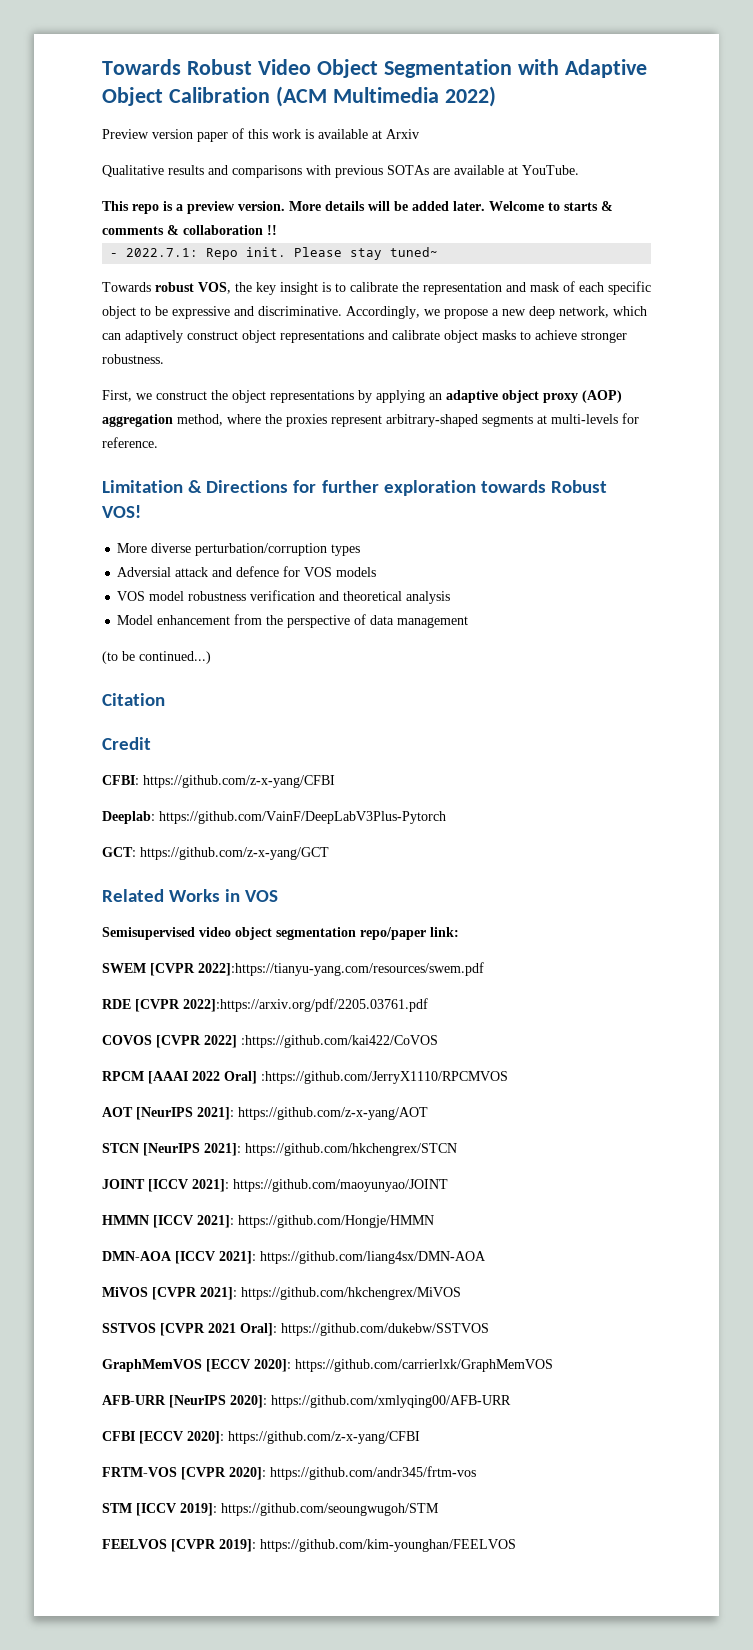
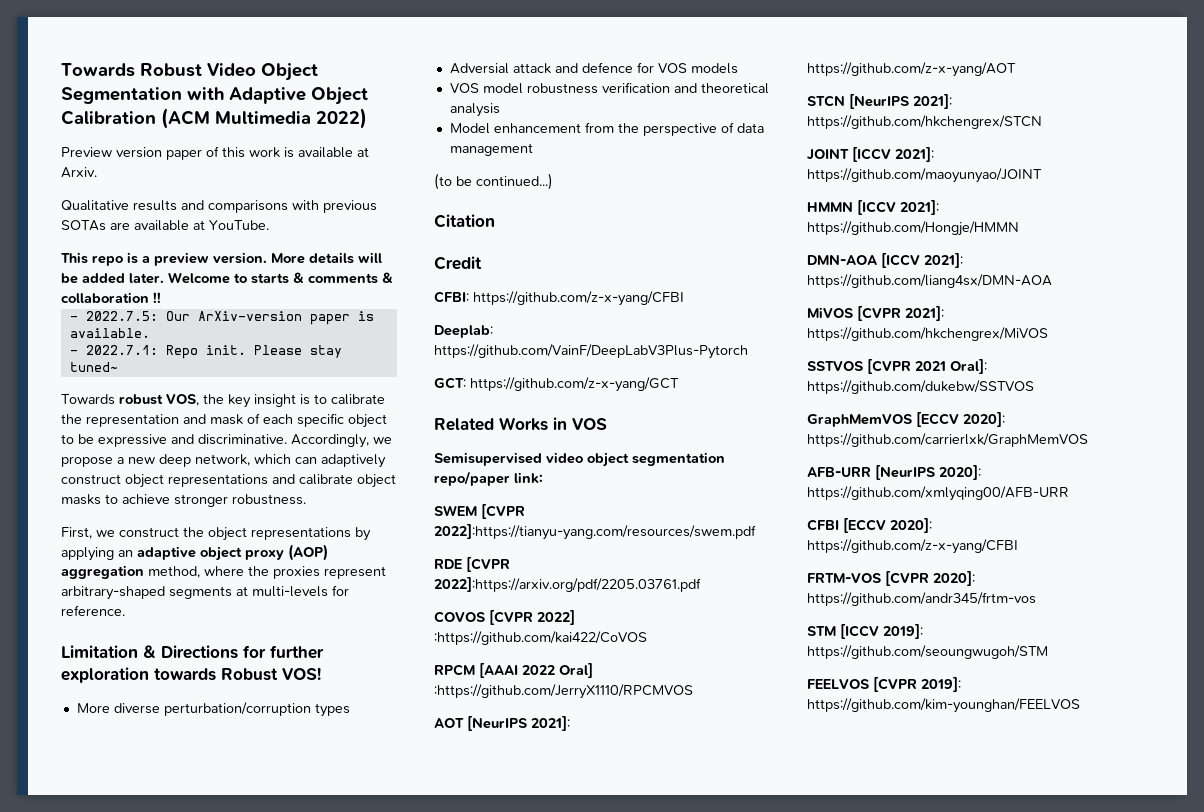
- Preview version paper of this work is available at Arxiv
+ Preview version paper of this work is available at Arxiv.
+ - 2022.7.5: Our ArXiv-version paper is available.

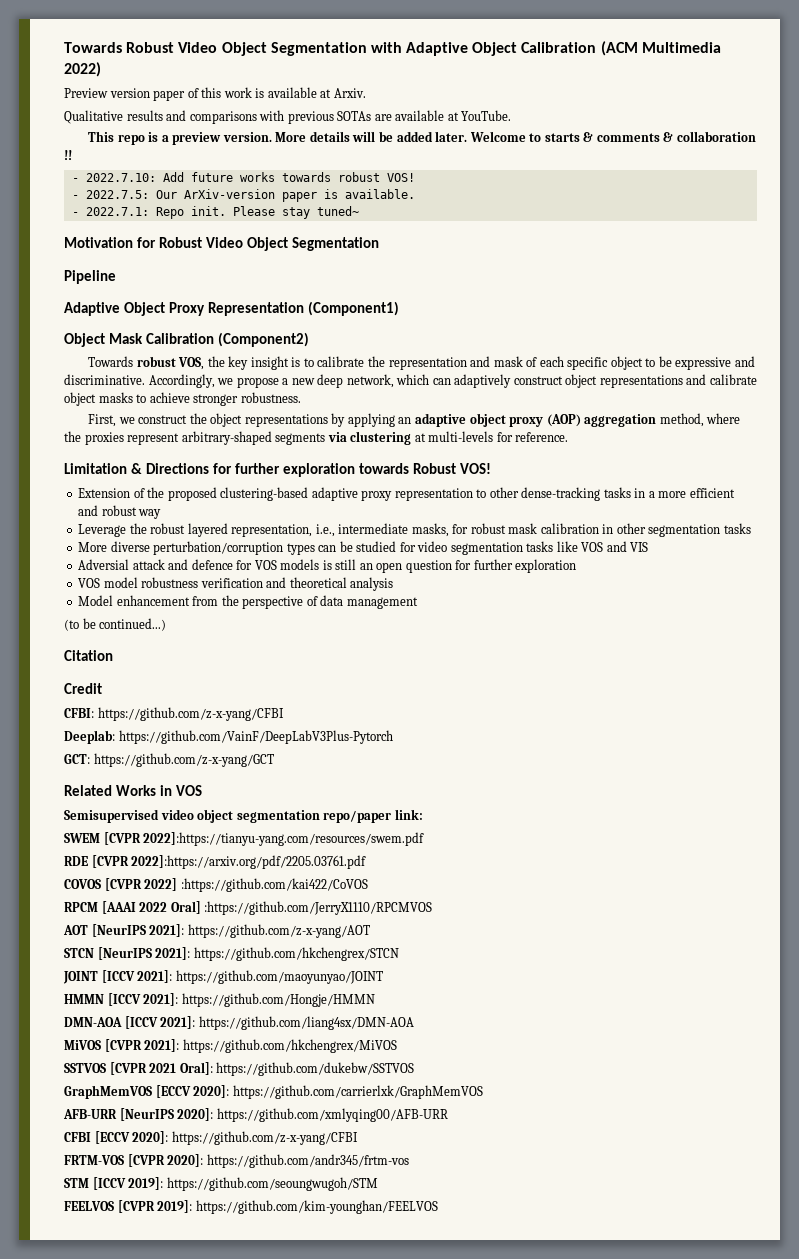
+ - 2022.7.10: Add future works towards robust VOS!
+ Motivation for Robust Video Object Segmentation
+ Pipeline
+ Adaptive Object Proxy Representation (Component1)
+ Object Mask Calibration (Component2)
- First, we construct the object representations by applying an adaptive object proxy (AOP) aggregation method, where the proxies represent arbitrary-shaped segments at multi-levels for reference.
+ First, we construct the object representations by applying an adaptive object proxy (AOP) aggregation method, where the proxies represent arbitrary-shaped segments via clustering at multi-levels for reference.
- More diverse perturbation/corruption types
+ Extension of the proposed clustering-based adaptive proxy representation to other dense-tracking tasks in a more efficient and robust way
+ Leverage the robust layered representation, i.e., intermediate masks, for robust mask calibration in other segmentation tasks
+ More diverse perturbation/corruption types can be studied for video segmentation tasks like VOS and VIS
- Adversial attack and defence for VOS models
+ Adversial attack and defence for VOS models is still an open question for further exploration

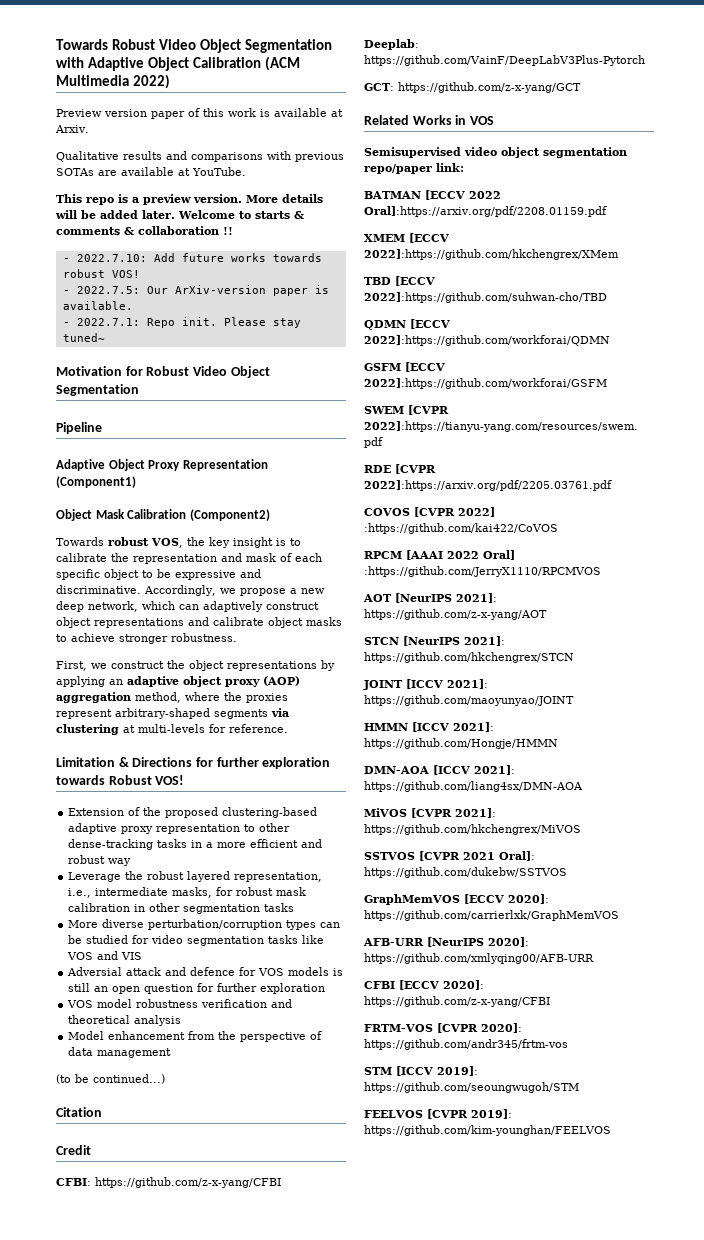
+ BATMAN [ECCV 2022 Oral]:https://arxiv.org/pdf/2208.01159.pdf
+ XMEM [ECCV 2022]:https://github.com/hkchengrex/XMem
+ TBD [ECCV 2022]:https://github.com/suhwan-cho/TBD
+ QDMN [ECCV 2022]:https://github.com/workforai/QDMN
+ GSFM [ECCV 2022]:https://github.com/workforai/GSFM

